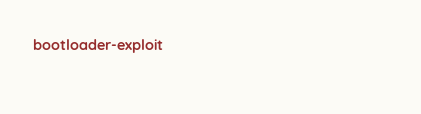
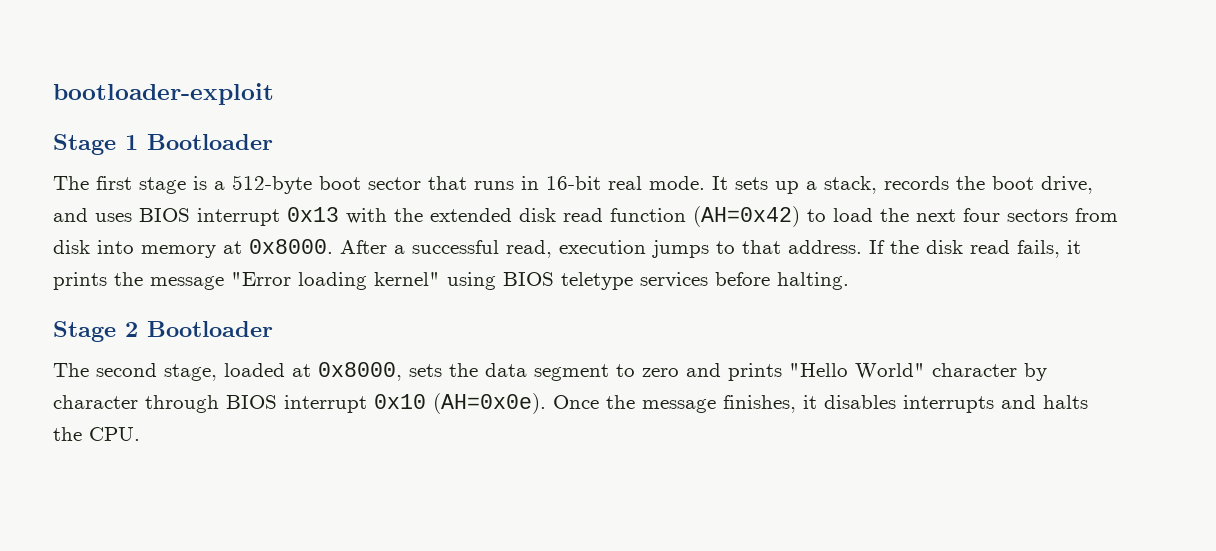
+ Stage 1 Bootloader
+ The first stage is a 512-byte boot sector that runs in 16‑bit real mode. It sets up a stack, records the boot drive, and uses BIOS interrupt 0x13 with the extended disk read function (AH=0x42) to load the next four sectors from disk into memory at 0x8000. After a successful read, execution jumps to that address. If the disk read fails, it prints the message "Error loading kernel" using BIOS teletype services before halting.
+ Stage 2 Bootloader
+ The second stage, loaded at 0x8000, sets the data segment to zero and prints "Hello World" character by character through BIOS interrupt 0x10 (AH=0x0e). Once the message finishes, it disables interrupts and halts the CPU.

